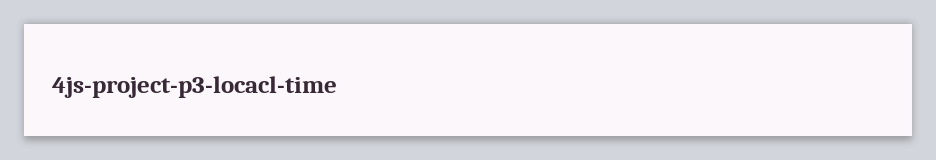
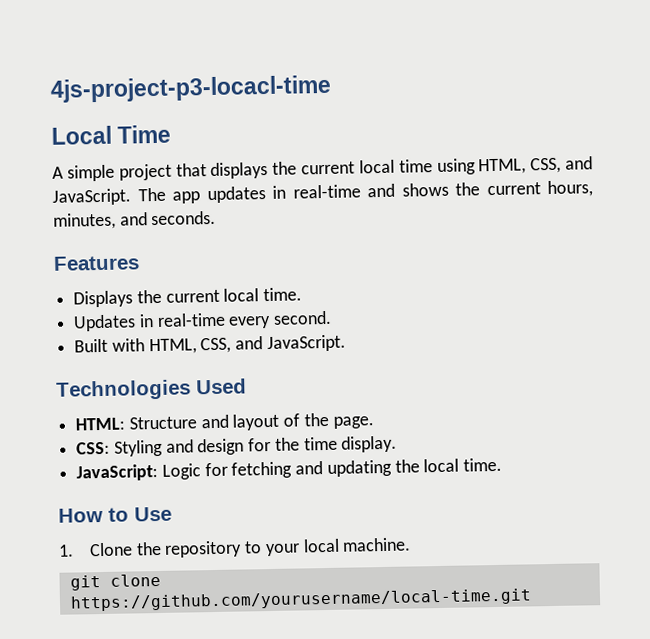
+ Local Time
+ A simple project that displays the current local time using HTML, CSS, and JavaScript. The app updates in real-time and shows the current hours, minutes, and seconds.
+ Features
+ Displays the current local time.
+ Updates in real-time every second.
+ Built with HTML, CSS, and JavaScript.
+ Technologies Used
+ HTML: Structure and layout of the page.
+ CSS: Styling and design for the time display.
+ JavaScript: Logic for fetching and updating the local time.
+ How to Use
+ 1. Clone the repository to your local machine.
+ git clone https://github.com/yourusername/local-time.git

